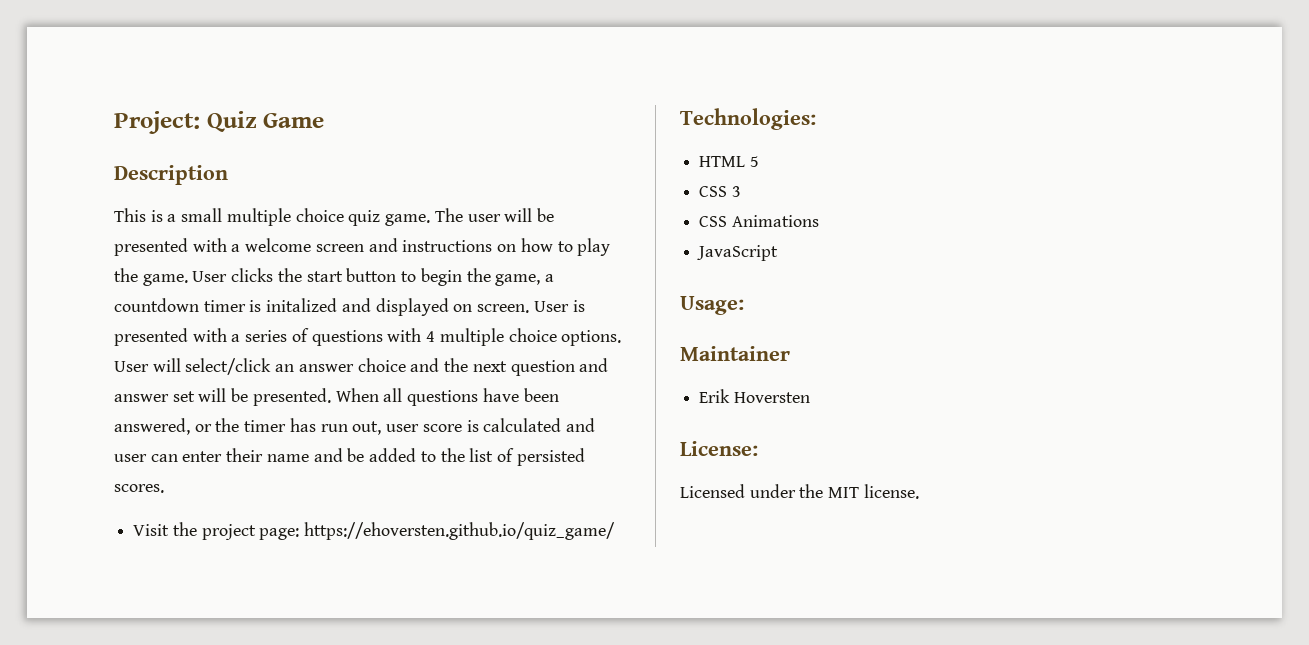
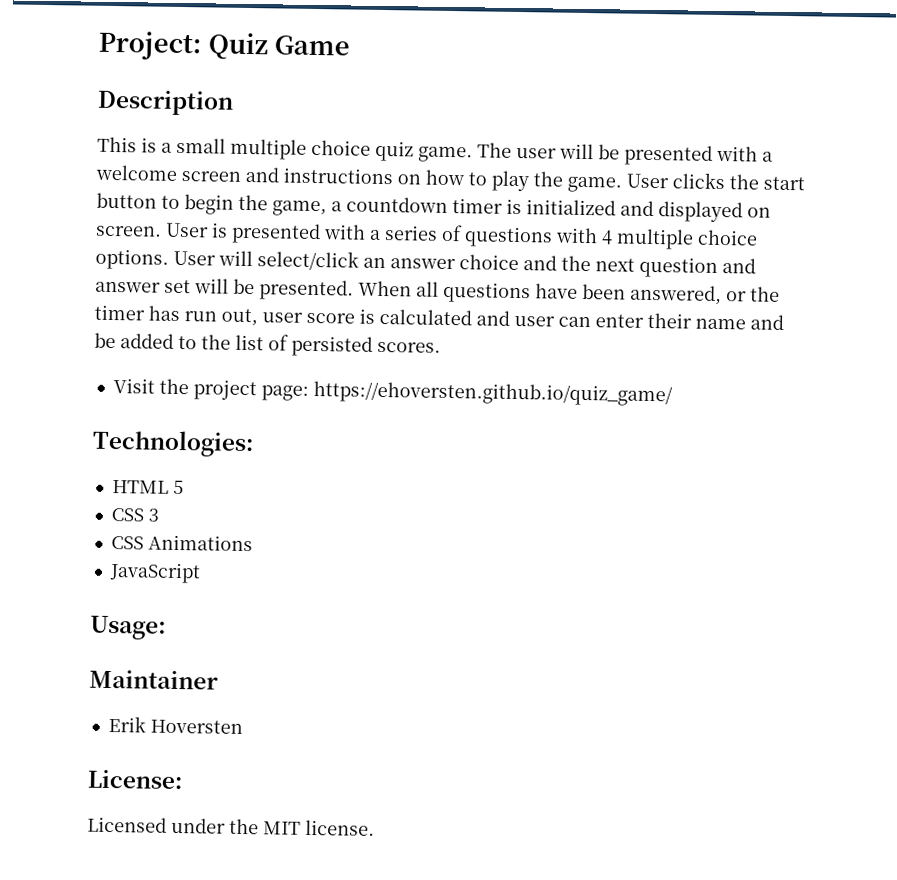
- User clicks the start button to begin the game, a countdown timer is initalized and displayed on screen.
+ User clicks the start button to begin the game, a countdown timer is initialized and displayed on screen.

